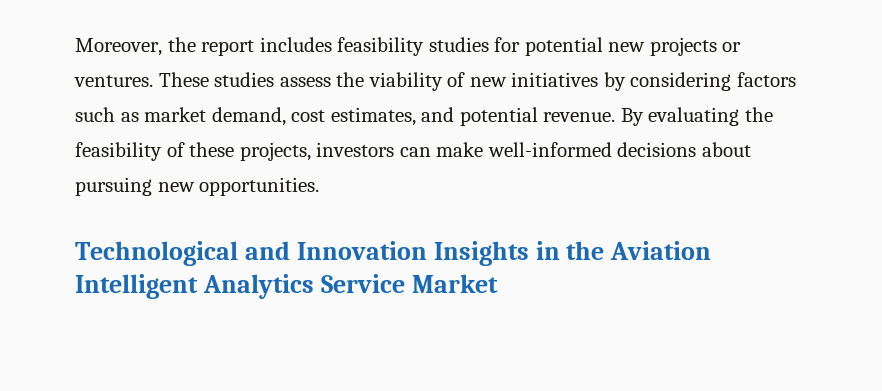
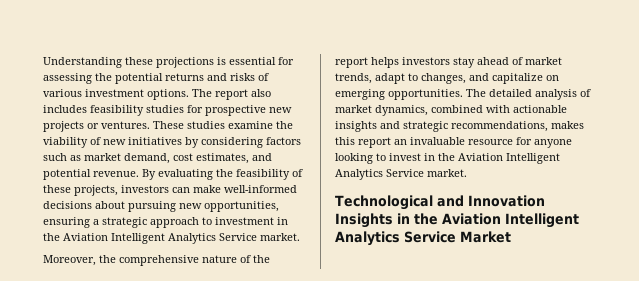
- Moreover, the report includes feasibility studies for potential new projects or ventures.
+ Understanding these projections is essential for assessing the potential returns and risks of various investment options. The report also includes feasibility studies for prospective new projects or ventures.
- These studies assess the viability of new initiatives by considering factors such as market demand, cost estimates, and potential revenue.
+ These studies examine the viability of new initiatives by considering factors such as market demand, cost estimates, and potential revenue.
- By evaluating the feasibility of these projects, investors can make well-informed decisions about pursuing new opportunities.
+ By evaluating the feasibility of these projects, investors can make well-informed decisions about pursuing new opportunities, ensuring a strategic approach to investment in the Aviation Intelligent Analytics Service market.
+ Moreover, the comprehensive nature of the report helps investors stay ahead of market trends, adapt to changes, and capitalize on emerging opportunities. The detailed analysis of market dynamics, combined with actionable insights and strategic recommendations, makes this report an invaluable resource for anyone looking to invest in the Aviation Intelligent Analytics Service market.

